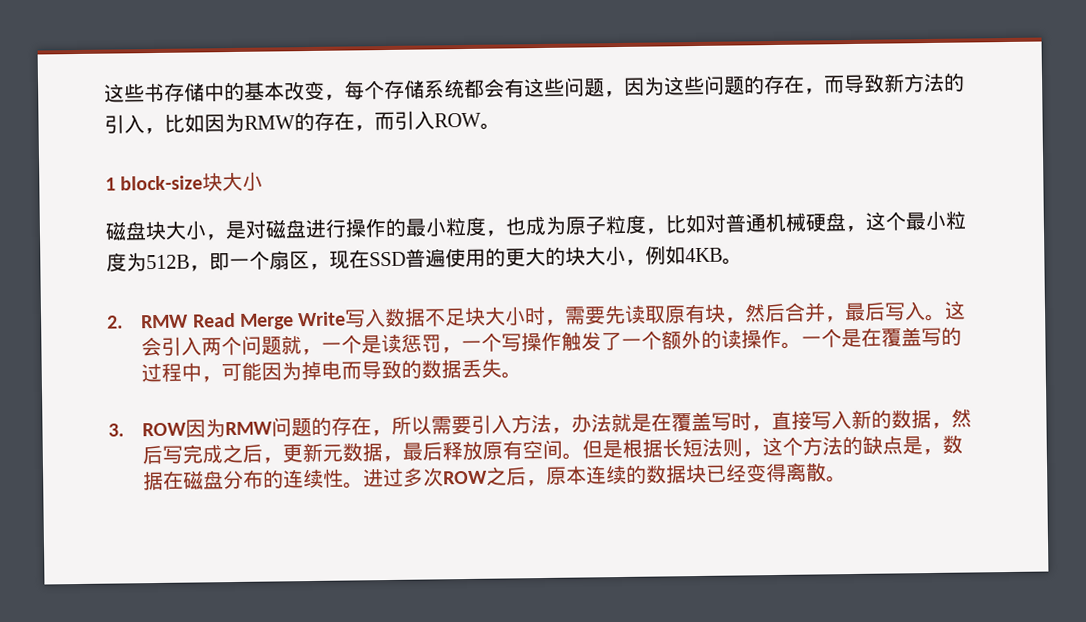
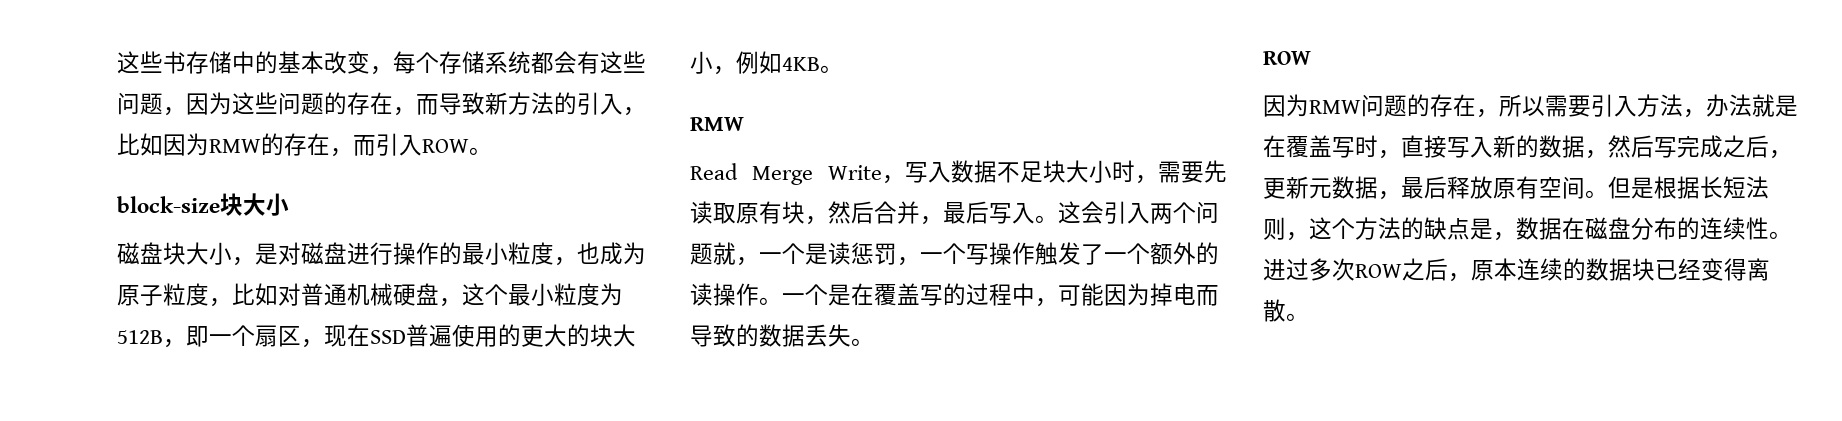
- 1 block-size块大小
+ block-size块大小
  磁盘块大小，是对磁盘进行操作的最小粒度，也成为原子粒度，比如对普通机械硬盘，这个最小粒度为512B，即一个扇区，现在SSD普遍使用的更大的块大小，例如4KB。
- 2. RMW Read Merge Write写入数据不足块大小时，需要先读取原有块，然后合并，最后写入。
+ RMW
+ Read Merge Write，写入数据不足块大小时，需要先读取原有块，然后合并，最后写入。
  一个是在覆盖写的过程中，可能因为掉电而导致的数据丢失。
- 3. ROW因为RMW问题的存在，所以需要引入方法，办法就是在覆盖写时，直接写入新的数据，然后写完成之后，更新元数据，最后释放原有空间。
+ ROW
+ 因为RMW问题的存在，所以需要引入方法，办法就是在覆盖写时，直接写入新的数据，然后写完成之后，更新元数据，最后释放原有空间。

